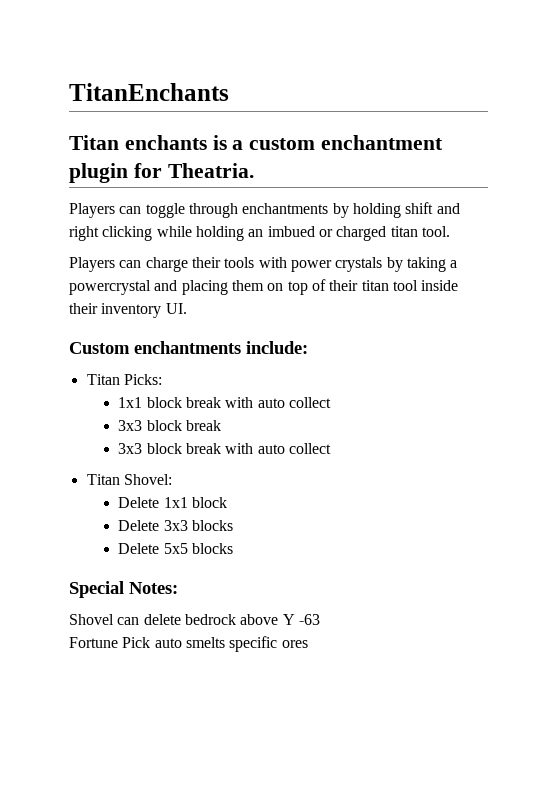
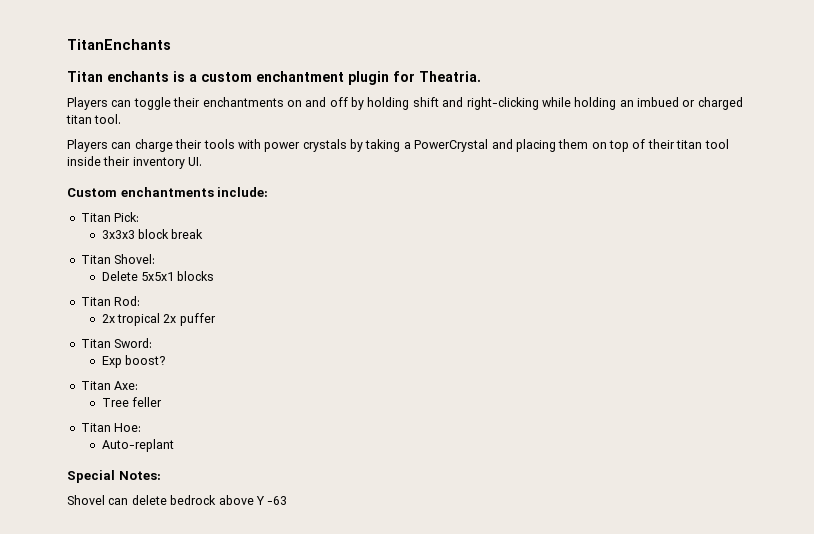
- Players can toggle through enchantments by holding shift and right clicking while holding an imbued or charged titan tool.
+ Players can toggle their enchantments on and off by holding shift and right-clicking while holding an imbued or charged titan tool.
- Players can charge their tools with power crystals by taking a powercrystal and placing them on top of their titan tool inside their inventory UI.
+ Players can charge their tools with power crystals by taking a PowerCrystal and placing them on top of their titan tool inside their inventory UI.
- Titan Picks:
- 1x1 block break with auto collect
- 3x3 block break
- 3x3 block break with auto collect
+ Titan Pick:
+ 3x3x3 block break
  Titan Shovel:
- Delete 1x1 block
- Delete 3x3 blocks
- Delete 5x5 blocks
+ Delete 5x5x1 blocks
+ Titan Rod:
+ 2x tropical 2x puffer
+ Titan Sword:
+ Exp boost?
+ Titan Axe:
+ Tree feller
+ Titan Hoe:
+ Auto-replant
- Fortune Pick auto smelts specific ores

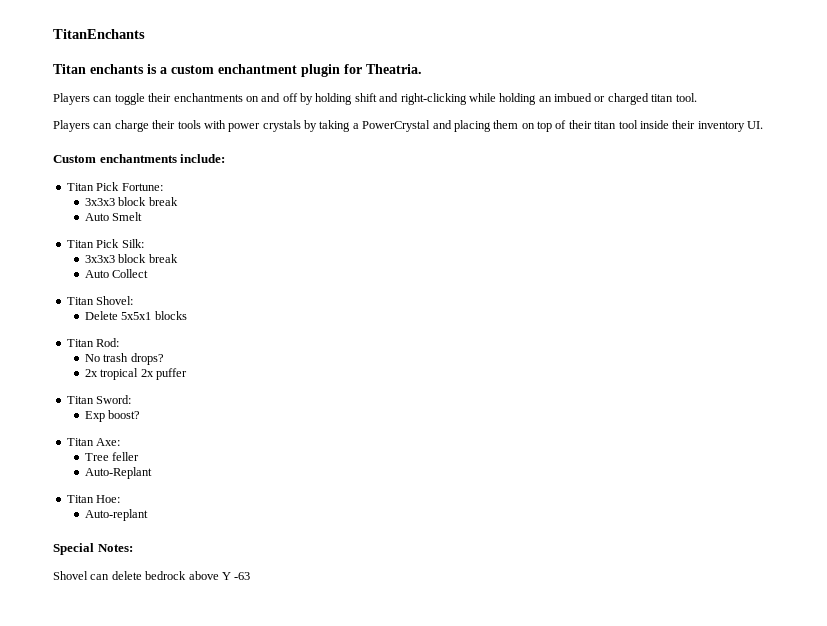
- Titan Pick:
+ Titan Pick Fortune:
  3x3x3 block break
+ Auto Smelt
+ Titan Pick Silk:
+ 3x3x3 block break
+ Auto Collect
+ No trash drops?
+ Auto-Replant

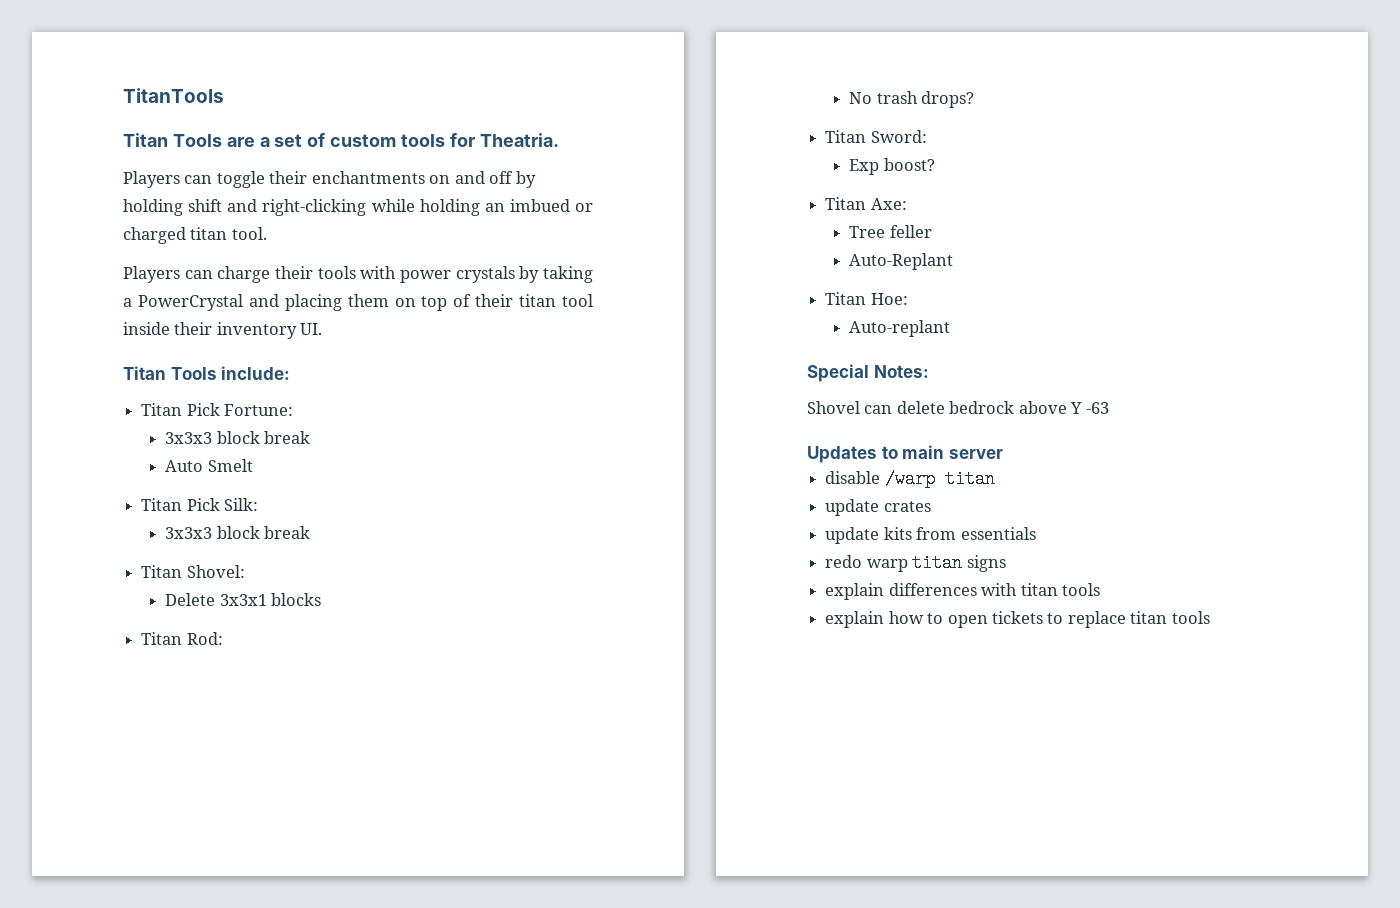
- TitanEnchants
- Titan enchants is a custom enchantment plugin for Theatria.
+ TitanTools
+ Titan Tools are a set of custom tools for Theatria.
- Custom enchantments include:
+ Titan Tools include:
- Auto Collect
- Delete 5x5x1 blocks
+ Delete 3x3x1 blocks
- 2x tropical 2x puffer
+ Updates to main server
+ disable /warp titan
+ update crates
+ update kits from essentials
+ redo warp titan signs
+ explain differences with titan tools
+ explain how to open tickets to replace titan tools

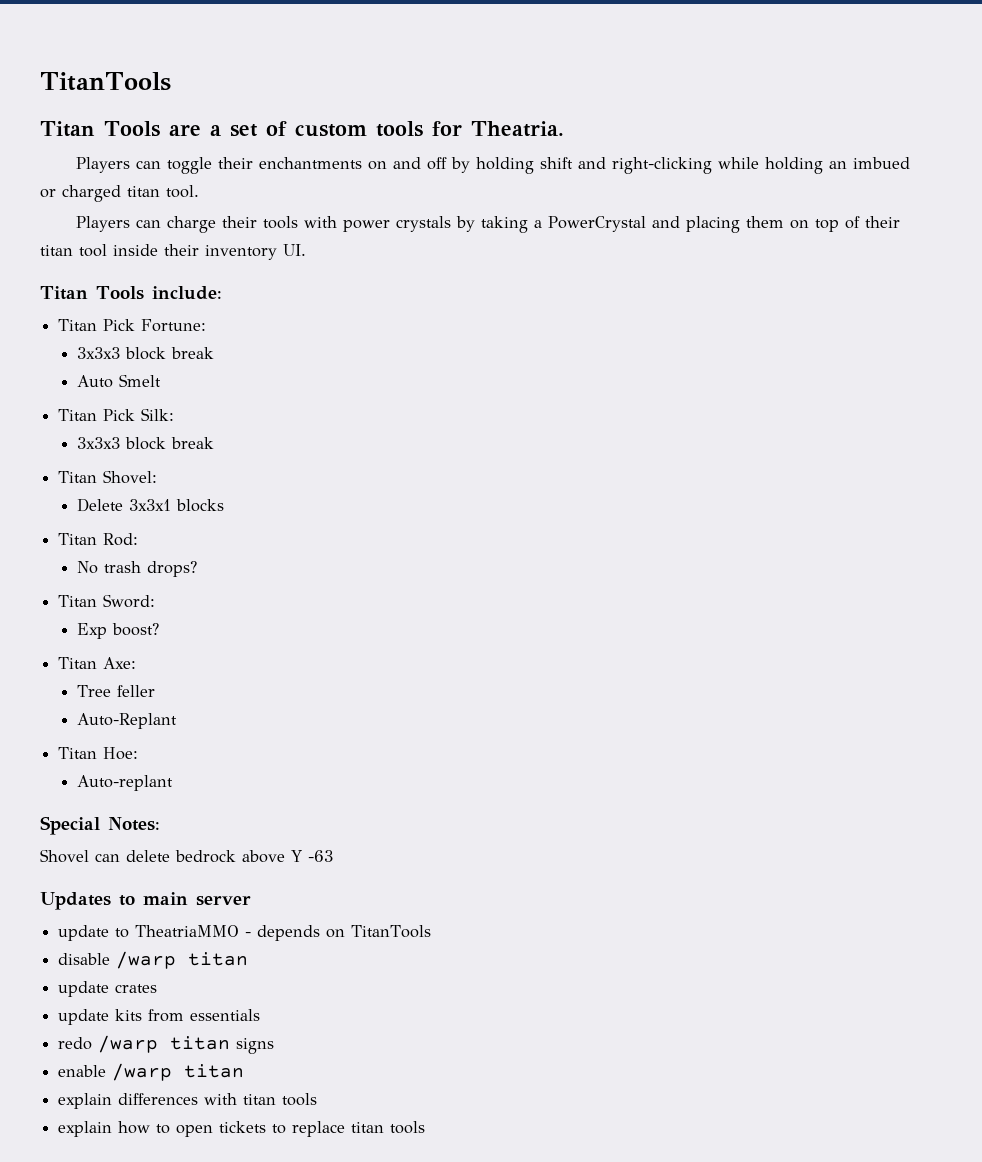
+ update to TheatriaMMO - depends on TitanTools
- redo warp titan signs
+ redo /warp titan signs
+ enable /warp titan

